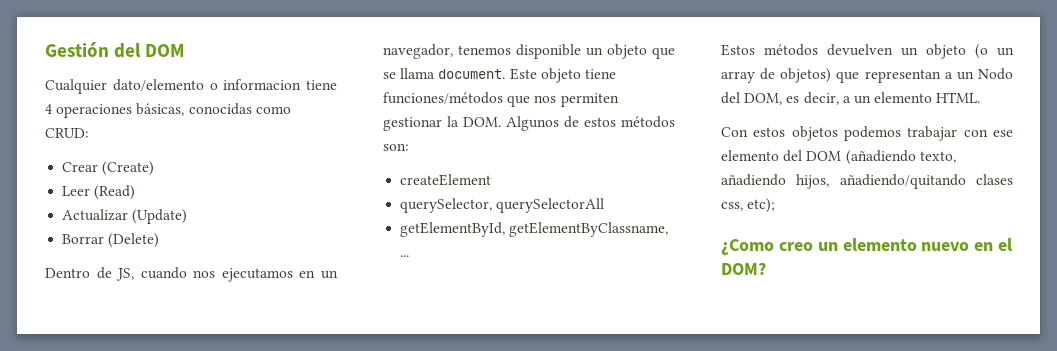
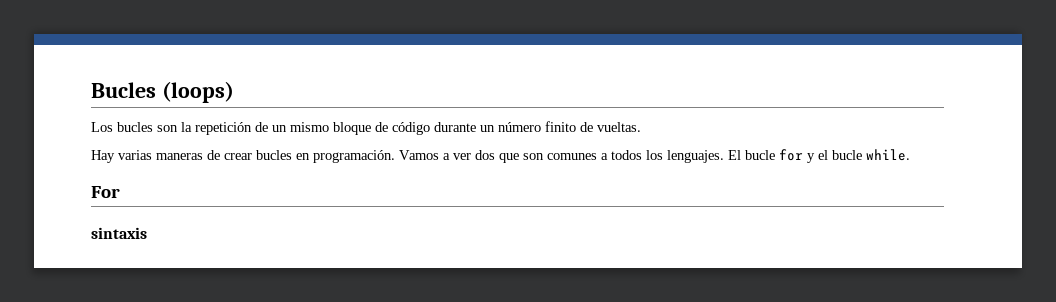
- Gestión del DOM
- Cualquier dato/elemento o informacion tiene 4 operaciones básicas, conocidas como CRUD:
- Crear (Create)
- Leer (Read)
- Actualizar (Update)
- Borrar (Delete)
- Dentro de JS, cuando nos ejecutamos en un navegador, tenemos disponible un objeto que se llama document. Este objeto tiene funciones/métodos que nos permiten gestionar la DOM. Algunos de estos métodos son:
- createElement
- querySelector, querySelectorAll
- getElementById, getElementByClassname, ...
- Estos métodos devuelven un objeto (o un array de objetos) que representan a un Nodo del DOM, es decir, a un elemento HTML.
- Con estos objetos podemos trabajar con ese elemento del DOM (añadiendo texto, añadiendo hijos, añadiendo/quitando clases css, etc);
- ¿Como creo un elemento nuevo en el DOM?
+ Bucles (loops)
+ Los bucles son la repetición de un mismo bloque de código durante un número finito de vueltas.
+ Hay varias maneras de crear bucles en programación. Vamos a ver dos que son comunes a todos los lenguajes. El bucle for y el bucle while.
+ For
+ sintaxis

